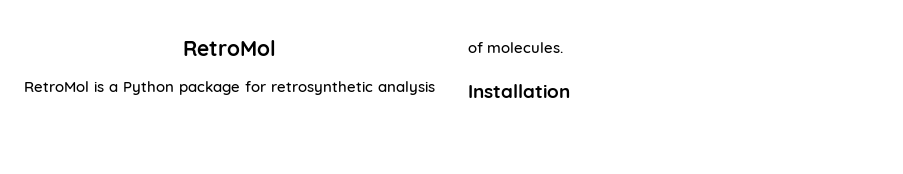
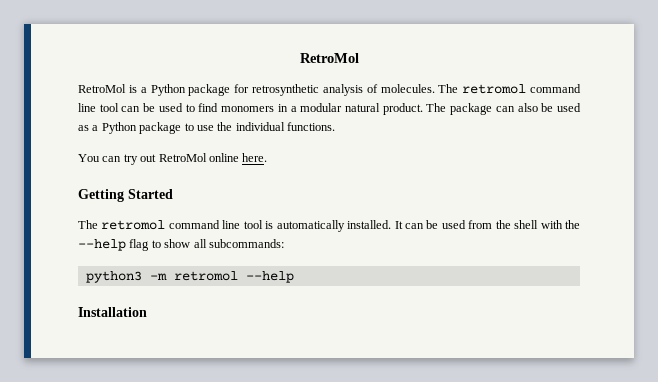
+ The retromol command line tool can be used to find monomers in a modular natural product. The package can also be used as a Python package to use the individual functions.
+ You can try out RetroMol online here.
+ Getting Started
+ The retromol command line tool is automatically installed. It can be used from the shell with the --help flag to show all subcommands:
+ python3 -m retromol --help

